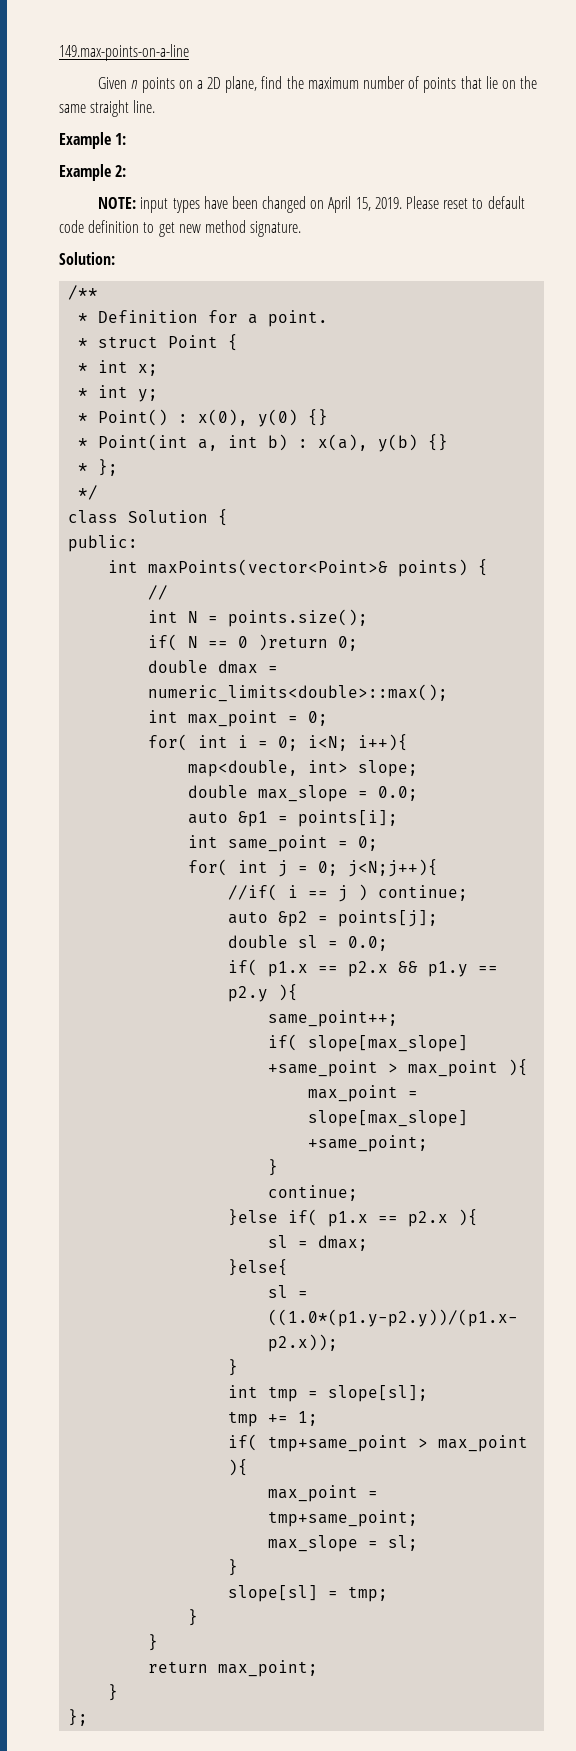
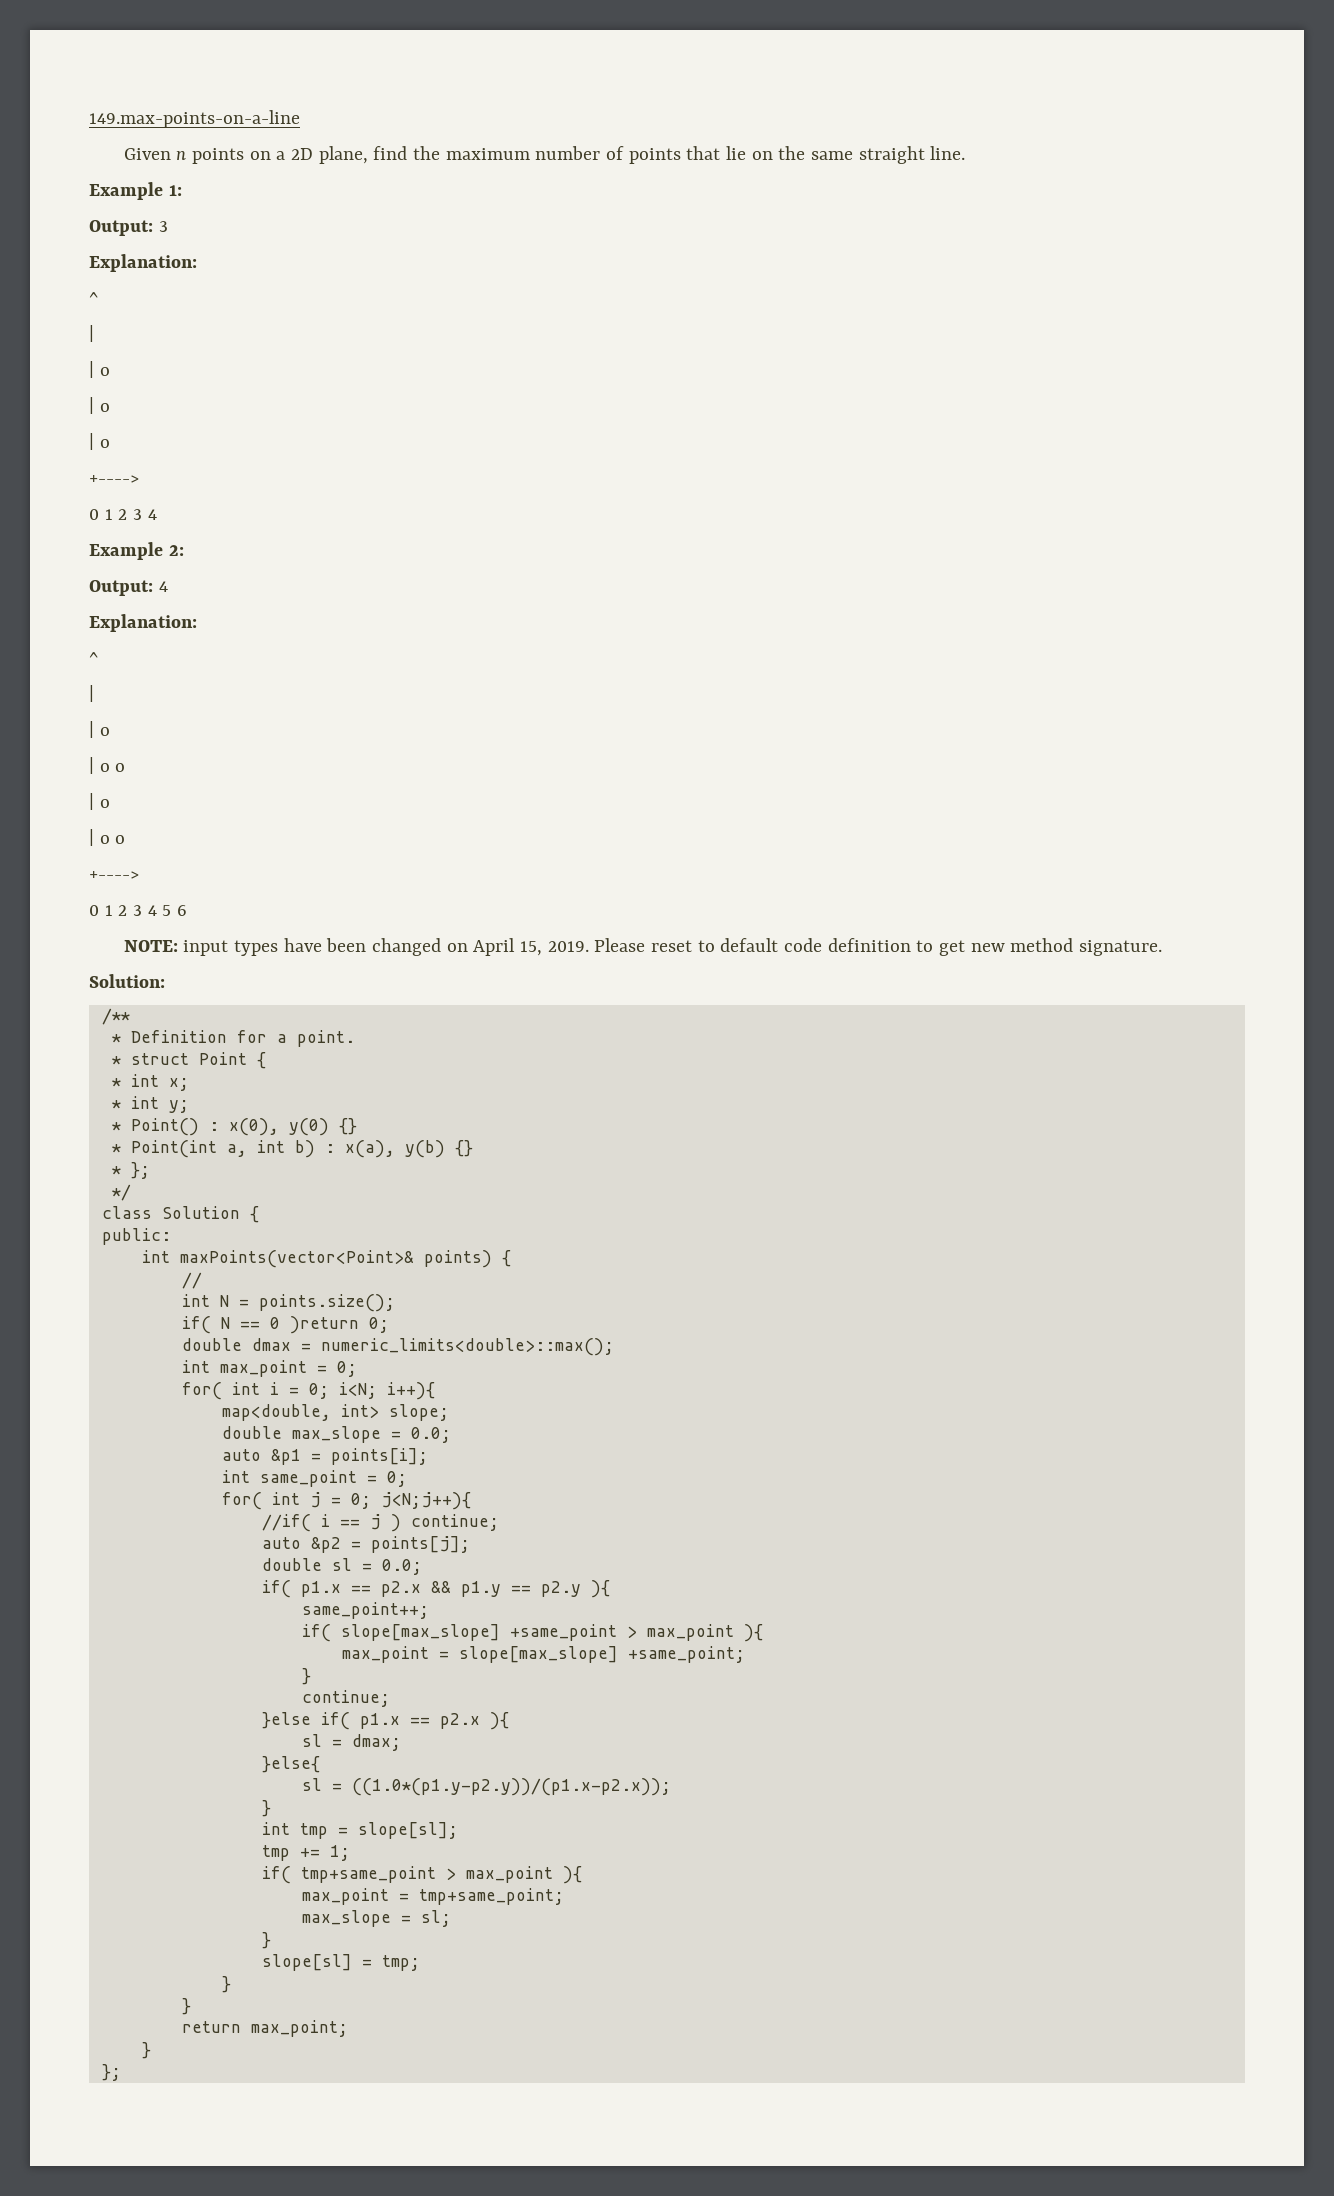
+ Output: 3
+ Explanation:
+ ^
+ |
+ | o
+ | o
+ | o
+ +---->
+ 0 1 2 3 4
  Example 2:
+ Output: 4
+ Explanation:
+ ^
+ |
+ | o
+ | o o
+ | o
+ | o o
+ +---->
+ 0 1 2 3 4 5 6

